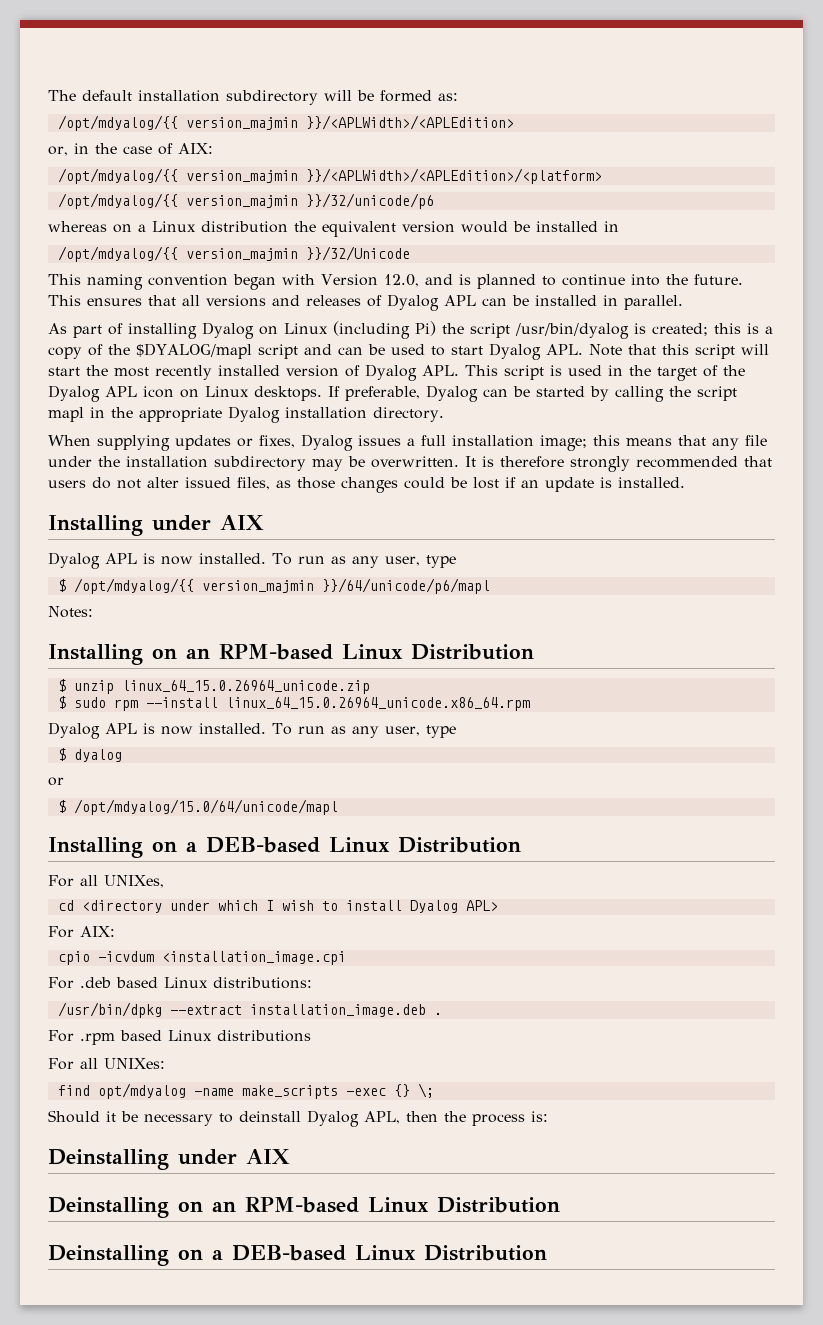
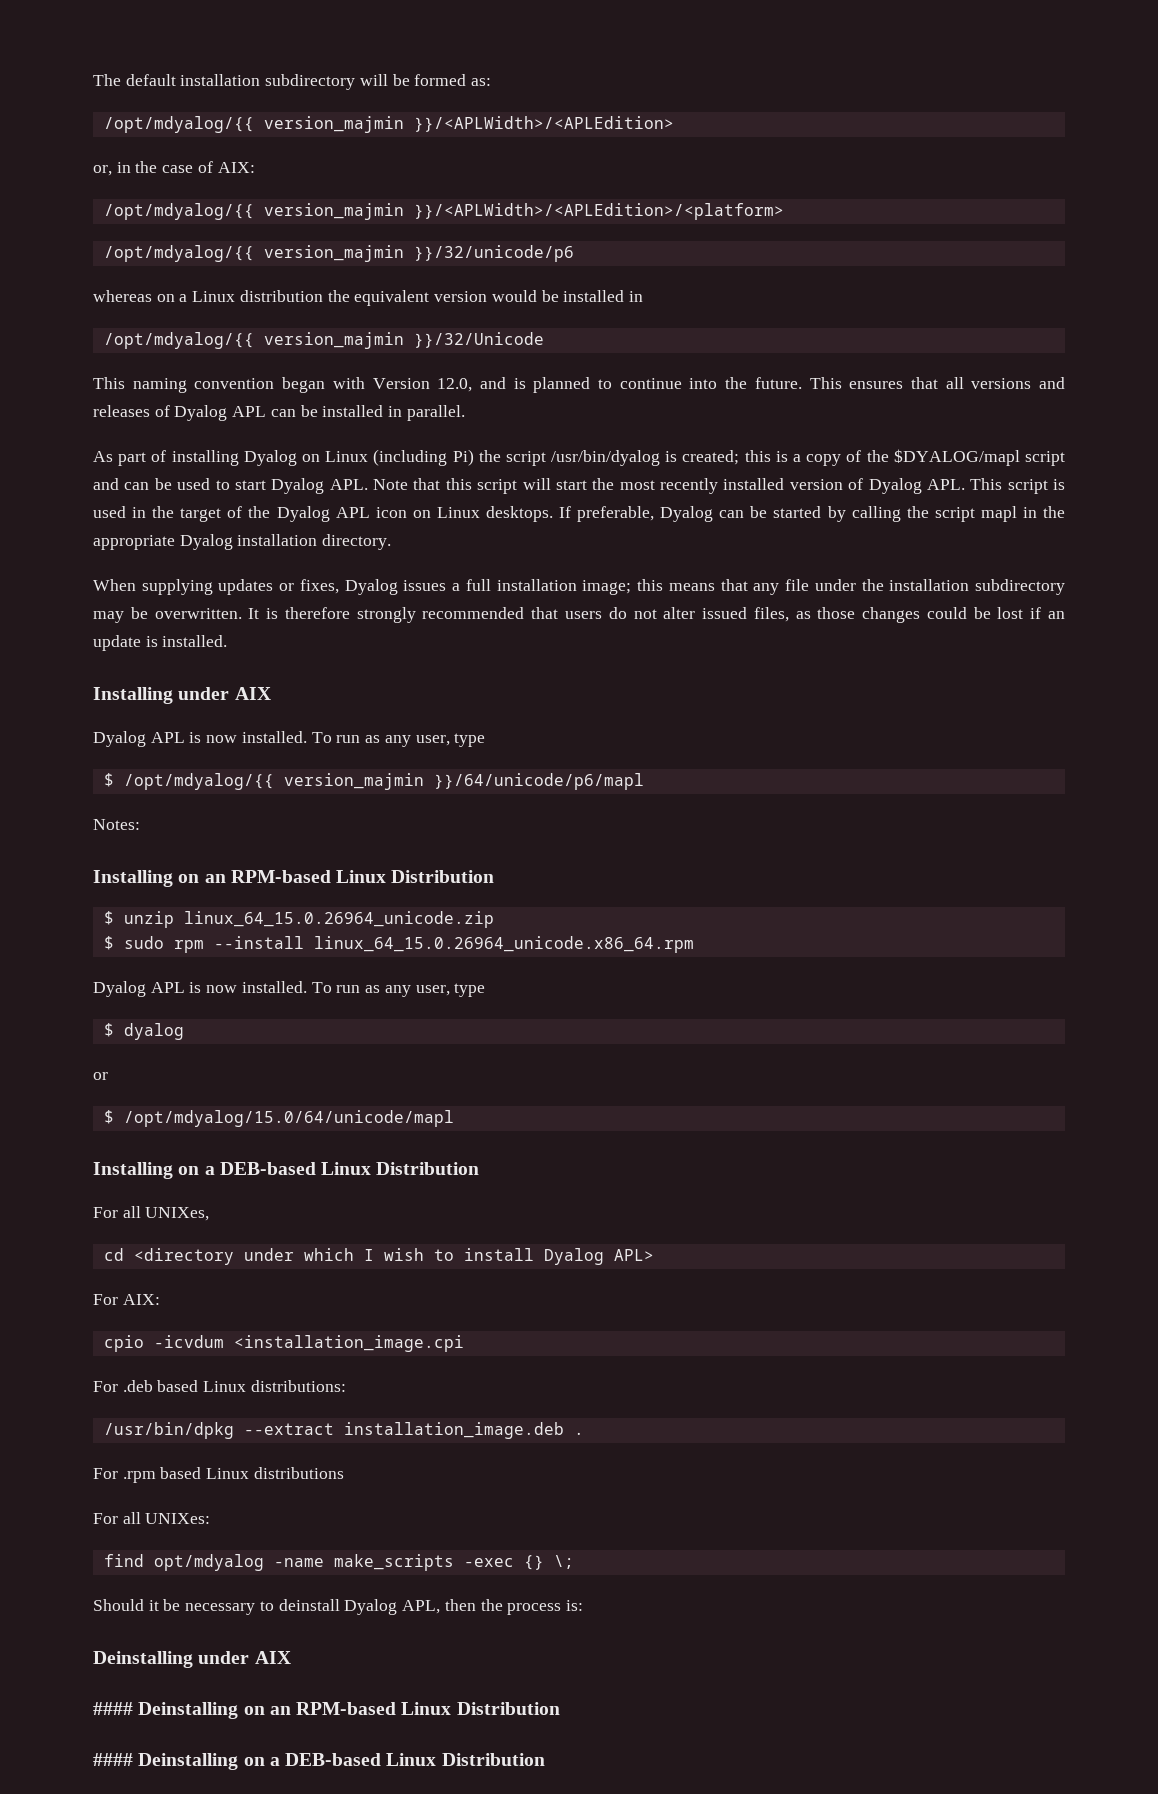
- Deinstalling on an RPM-based Linux Distribution
+ #### Deinstalling on an RPM-based Linux Distribution
- Deinstalling on a DEB-based Linux Distribution
+ #### Deinstalling on a DEB-based Linux Distribution

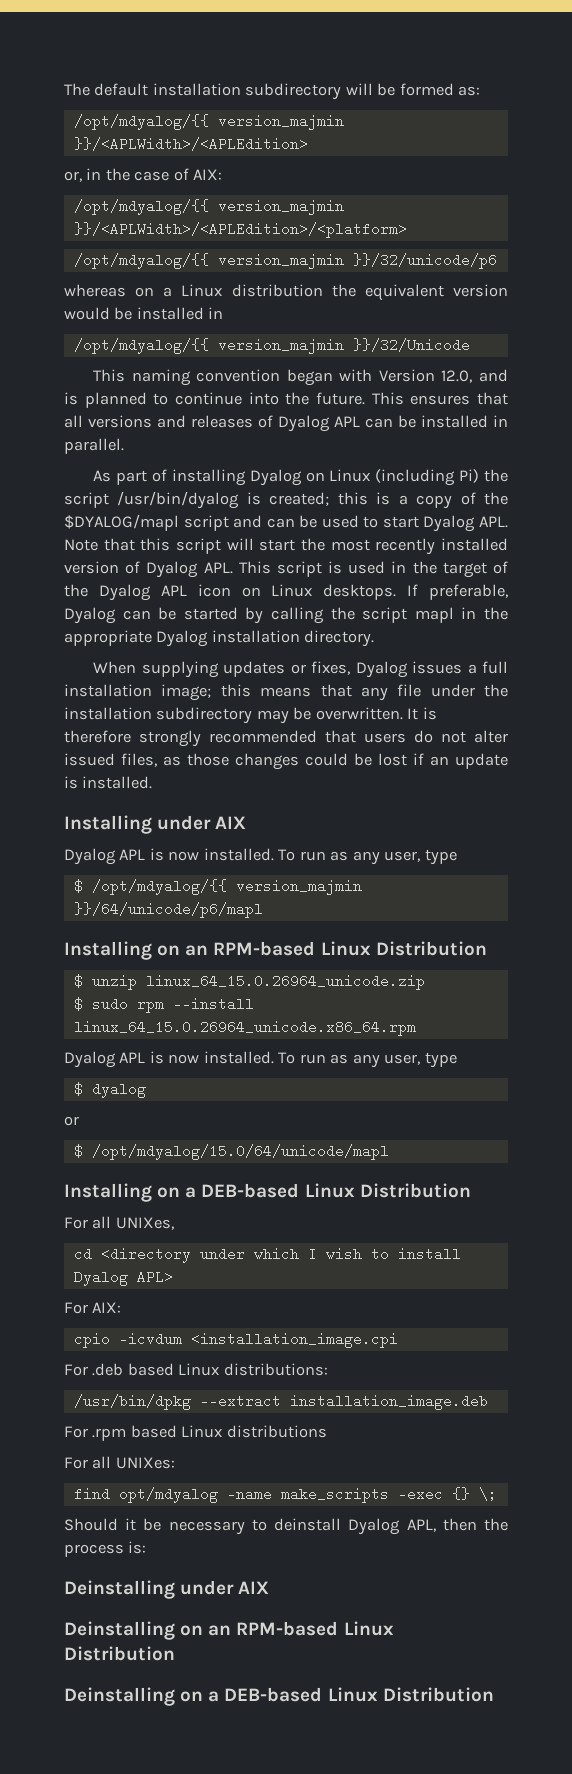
- Notes:
- /usr/bin/dpkg --extract installation_image.deb .
+ /usr/bin/dpkg --extract installation_image.deb
- #### Deinstalling on an RPM-based Linux Distribution
+ Deinstalling on an RPM-based Linux Distribution
- #### Deinstalling on a DEB-based Linux Distribution
+ Deinstalling on a DEB-based Linux Distribution

